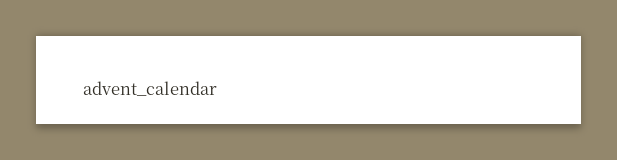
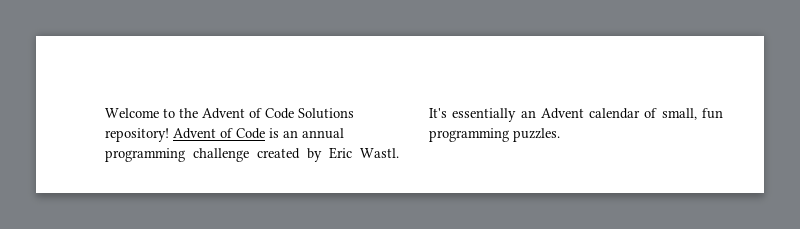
- advent_calendar
+ Welcome to the Advent of Code Solutions repository! Advent of Code is an annual programming challenge created by Eric Wastl. It's essentially an Advent calendar of small, fun programming puzzles.

